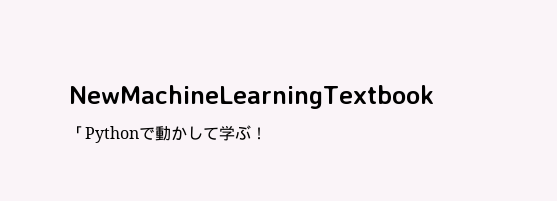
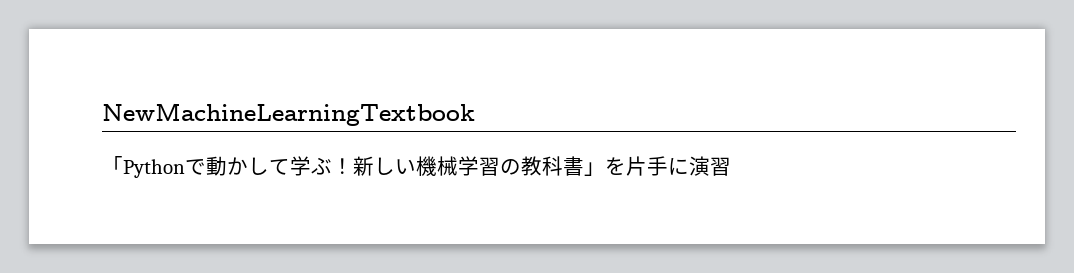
+ 新しい機械学習の教科書」を片手に演習

